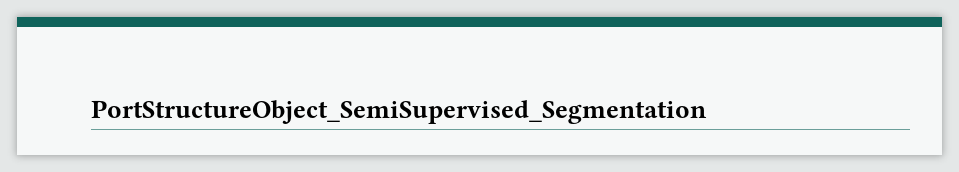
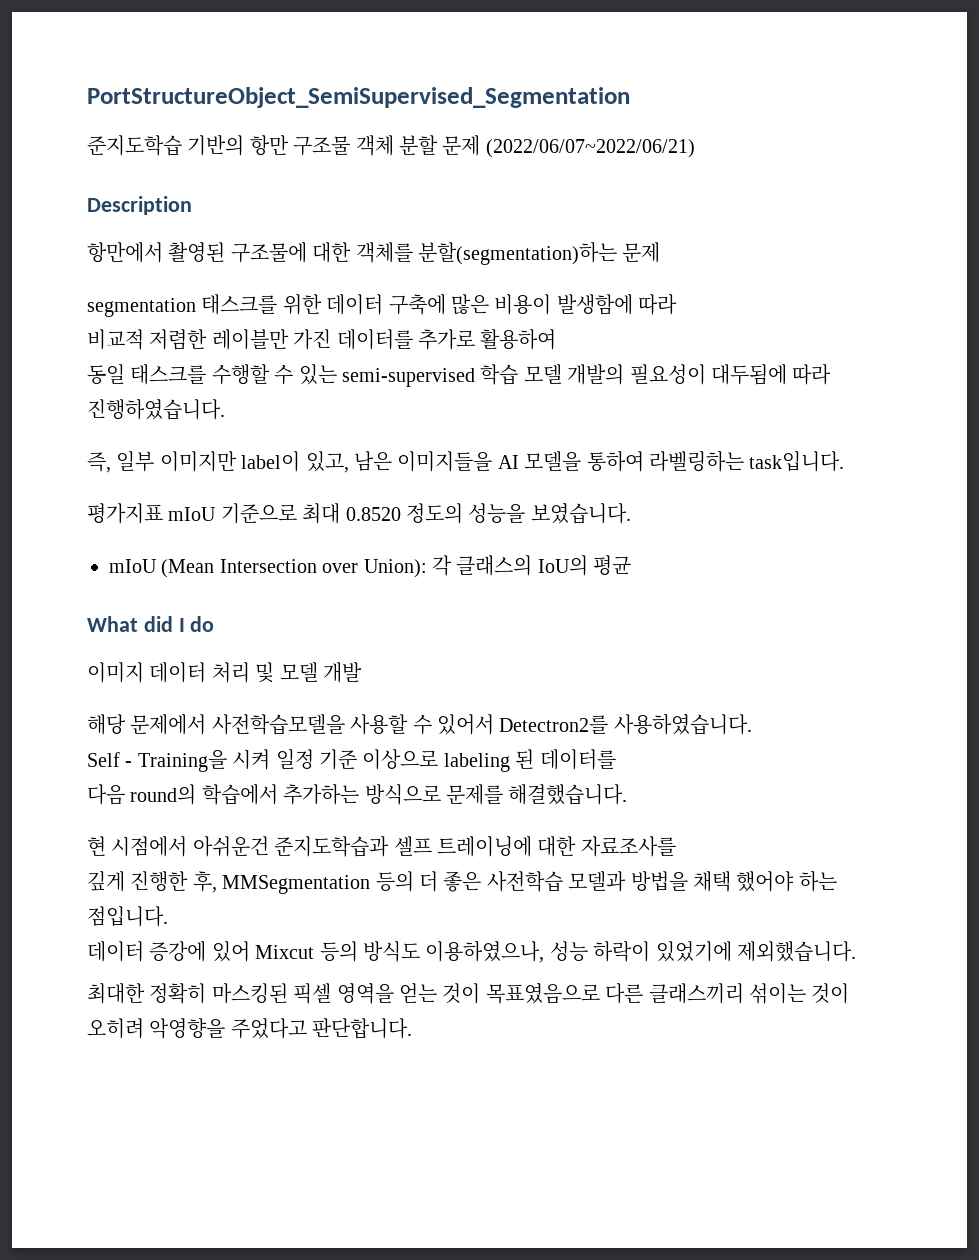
+ 준지도학습 기반의 항만 구조물 객체 분할 문제 (2022/06/07~2022/06/21)
+ Description
+ 항만에서 촬영된 구조물에 대한 객체를 분할(segmentation)하는 문제
+ segmentation 태스크를 위한 데이터 구축에 많은 비용이 발생함에 따라
+ 비교적 저렴한 레이블만 가진 데이터를 추가로 활용하여
+ 동일 태스크를 수행할 수 있는 semi-supervised 학습 모델 개발의 필요성이 대두됨에 따라 진행하였습니다.
+ 즉, 일부 이미지만 label이 있고, 남은 이미지들을 AI 모델을 통하여 라벨링하는 task입니다.
+ 평가지표 mIoU 기준으로 최대 0.8520 정도의 성능을 보였습니다.
+ mIoU (Mean Intersection over Union): 각 클래스의 IoU의 평균
+ What did I do
+ 이미지 데이터 처리 및 모델 개발
+ 해당 문제에서 사전학습모델을 사용할 수 있어서 Detectron2를 사용하였습니다.
+ Self - Training을 시켜 일정 기준 이상으로 labeling 된 데이터를
+ 다음 round의 학습에서 추가하는 방식으로 문제를 해결했습니다.
+ 현 시점에서 아쉬운건 준지도학습과 셀프 트레이닝에 대한 자료조사를
+ 깊게 진행한 후, MMSegmentation 등의 더 좋은 사전학습 모델과 방법을 채택 했어야 하는 점입니다.
+ 데이터 증강에 있어 Mixcut 등의 방식도 이용하였으나, 성능 하락이 있었기에 제외했습니다.
+ 최대한 정확히 마스킹된 픽셀 영역을 얻는 것이 목표였음으로 다른 클래스끼리 섞이는 것이 오히려 악영향을 주었다고 판단합니다.

